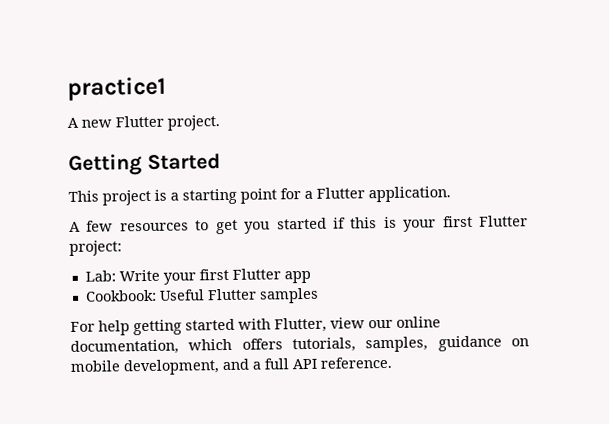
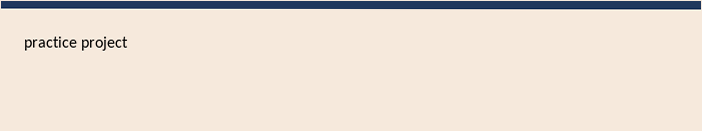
- practice1
- A new Flutter project.
- Getting Started
- This project is a starting point for a Flutter application.
- A few resources to get you started if this is your first Flutter project:
- Lab: Write your first Flutter app
- Cookbook: Useful Flutter samples
- For help getting started with Flutter, view our online documentation, which offers tutorials, samples, guidance on mobile development, and a full API reference.
+ practice project

